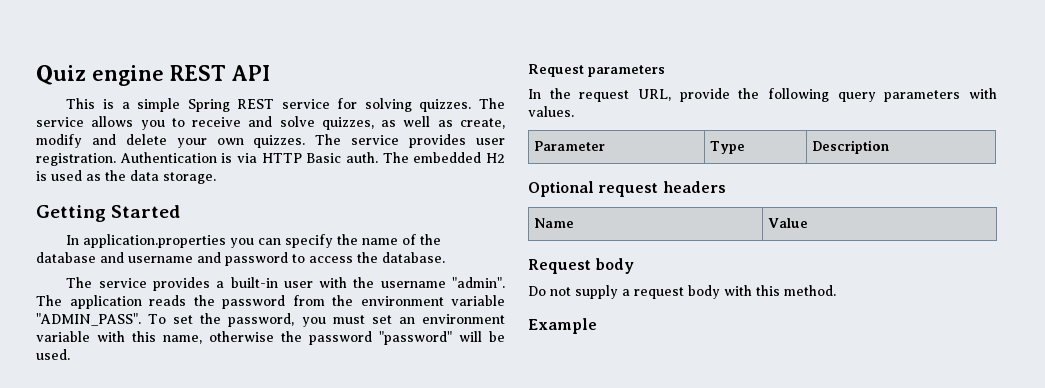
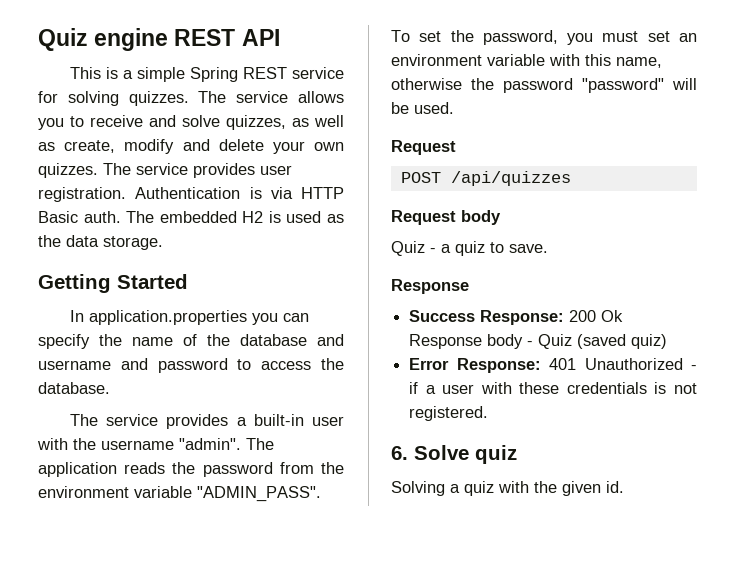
  To set the password, you must set an environment variable with this name, otherwise the password "password" will be used.
- Request parameters
- In the request URL, provide the following query parameters with values.
- Parameter | Type | Description
- Optional request headers
- Name | Value
+ Request
+ POST /api/quizzes
  Request body
- Do not supply a request body with this method.
- Example
+ Quiz - a quiz to save.
+ Response
+ Success Response: 200 Ok Response body - Quiz (saved quiz)
+ Error Response: 401 Unauthorized - if a user with these credentials is not registered.
+ 6. Solve quiz
+ Solving a quiz with the given id.

